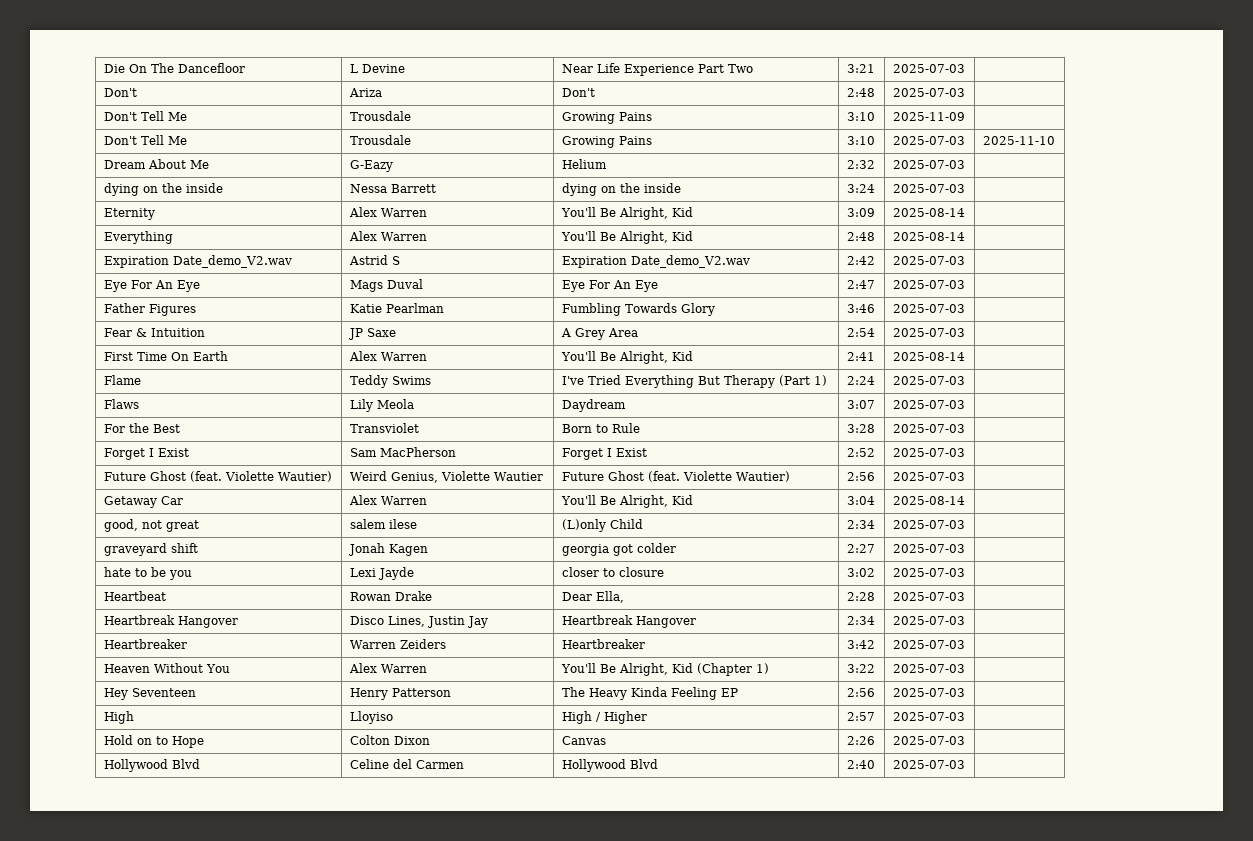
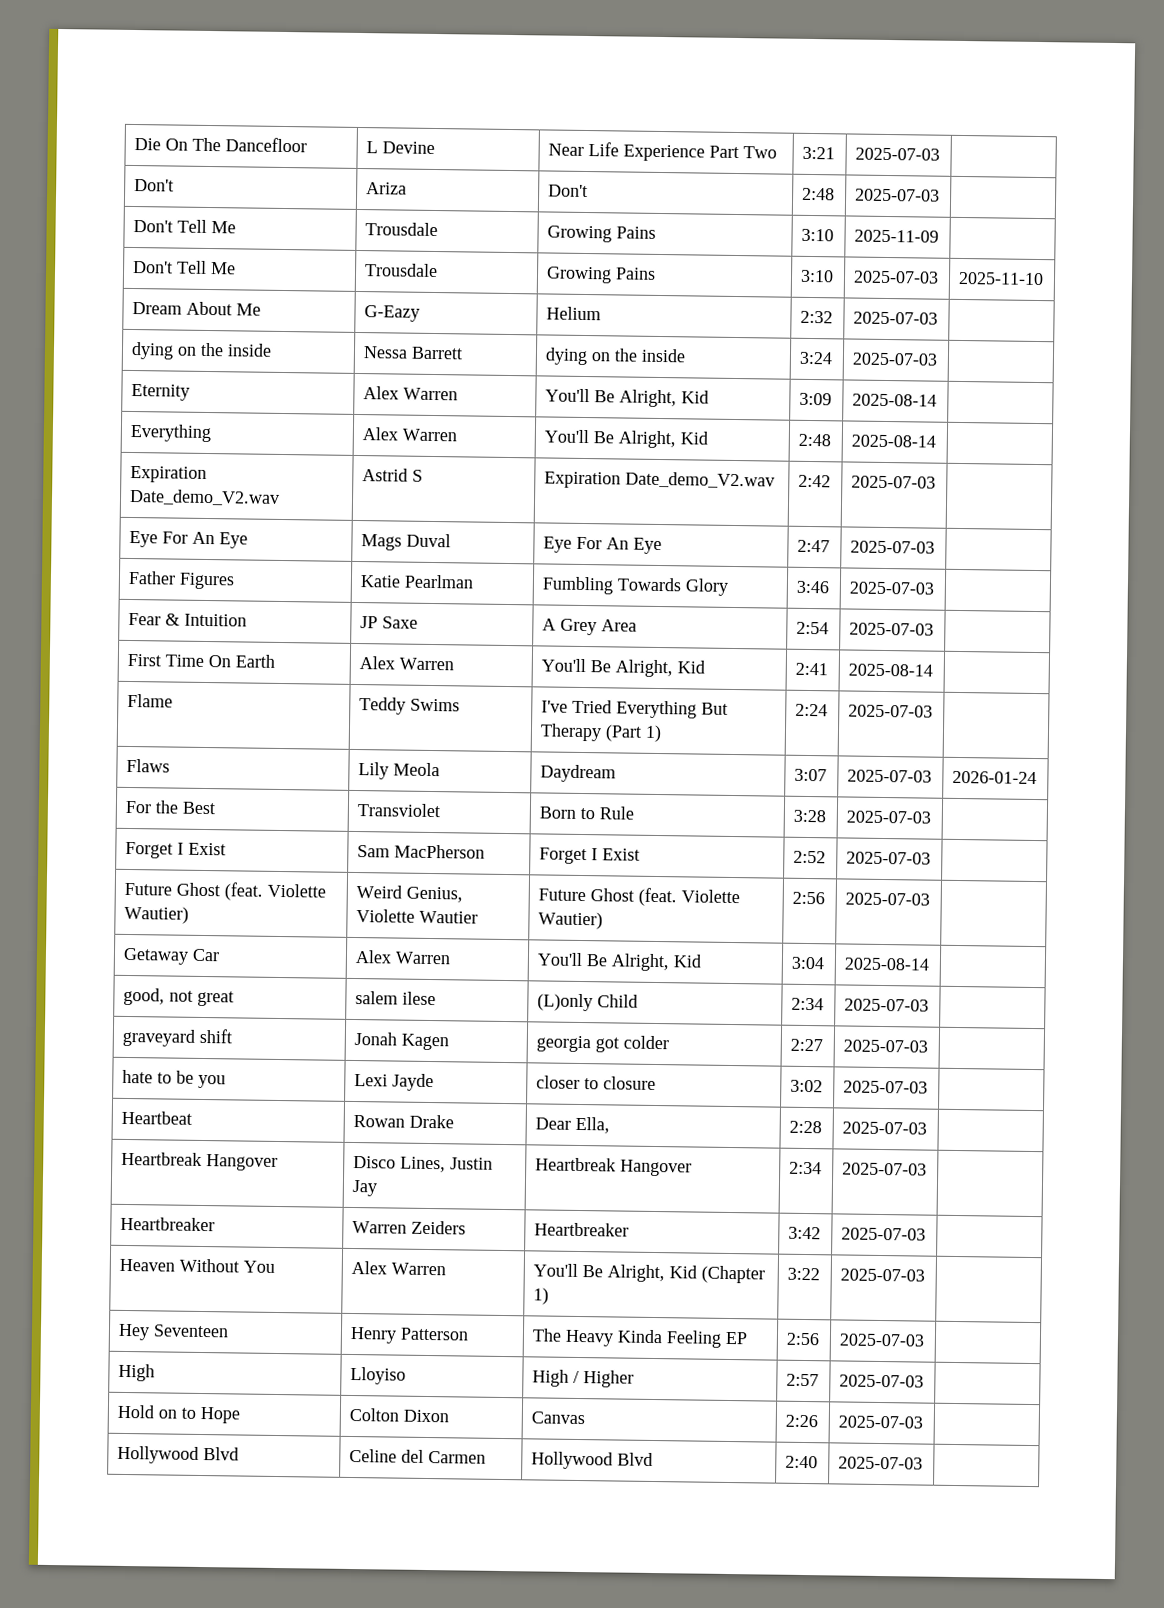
- Flaws | Lily Meola | Daydream | 3:07 | 2025-07-03 |
+ Flaws | Lily Meola | Daydream | 3:07 | 2025-07-03 | 2026-01-24

